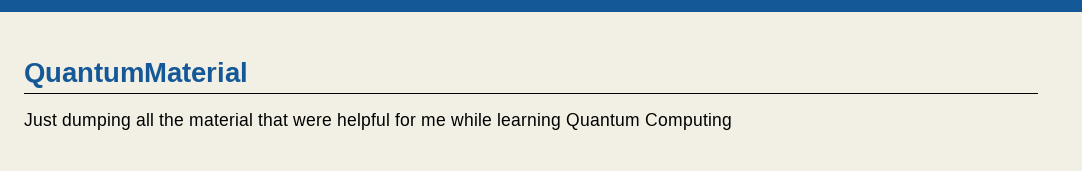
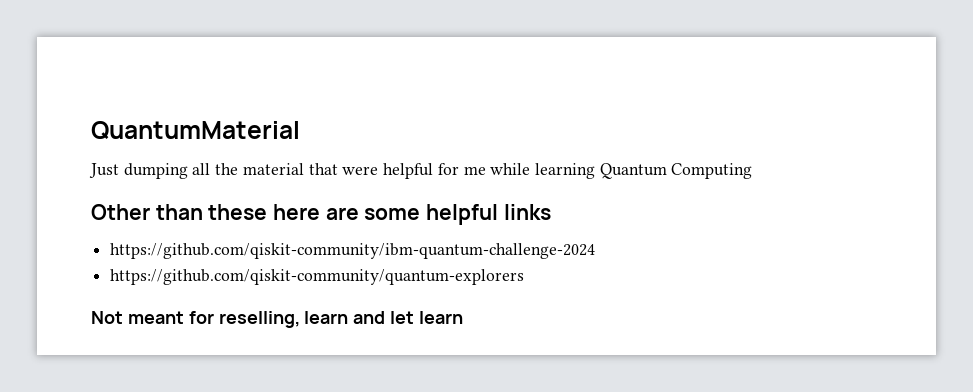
+ Other than these here are some helpful links
+ https://github.com/qiskit-community/ibm-quantum-challenge-2024
+ https://github.com/qiskit-community/quantum-explorers
+ Not meant for reselling, learn and let learn

